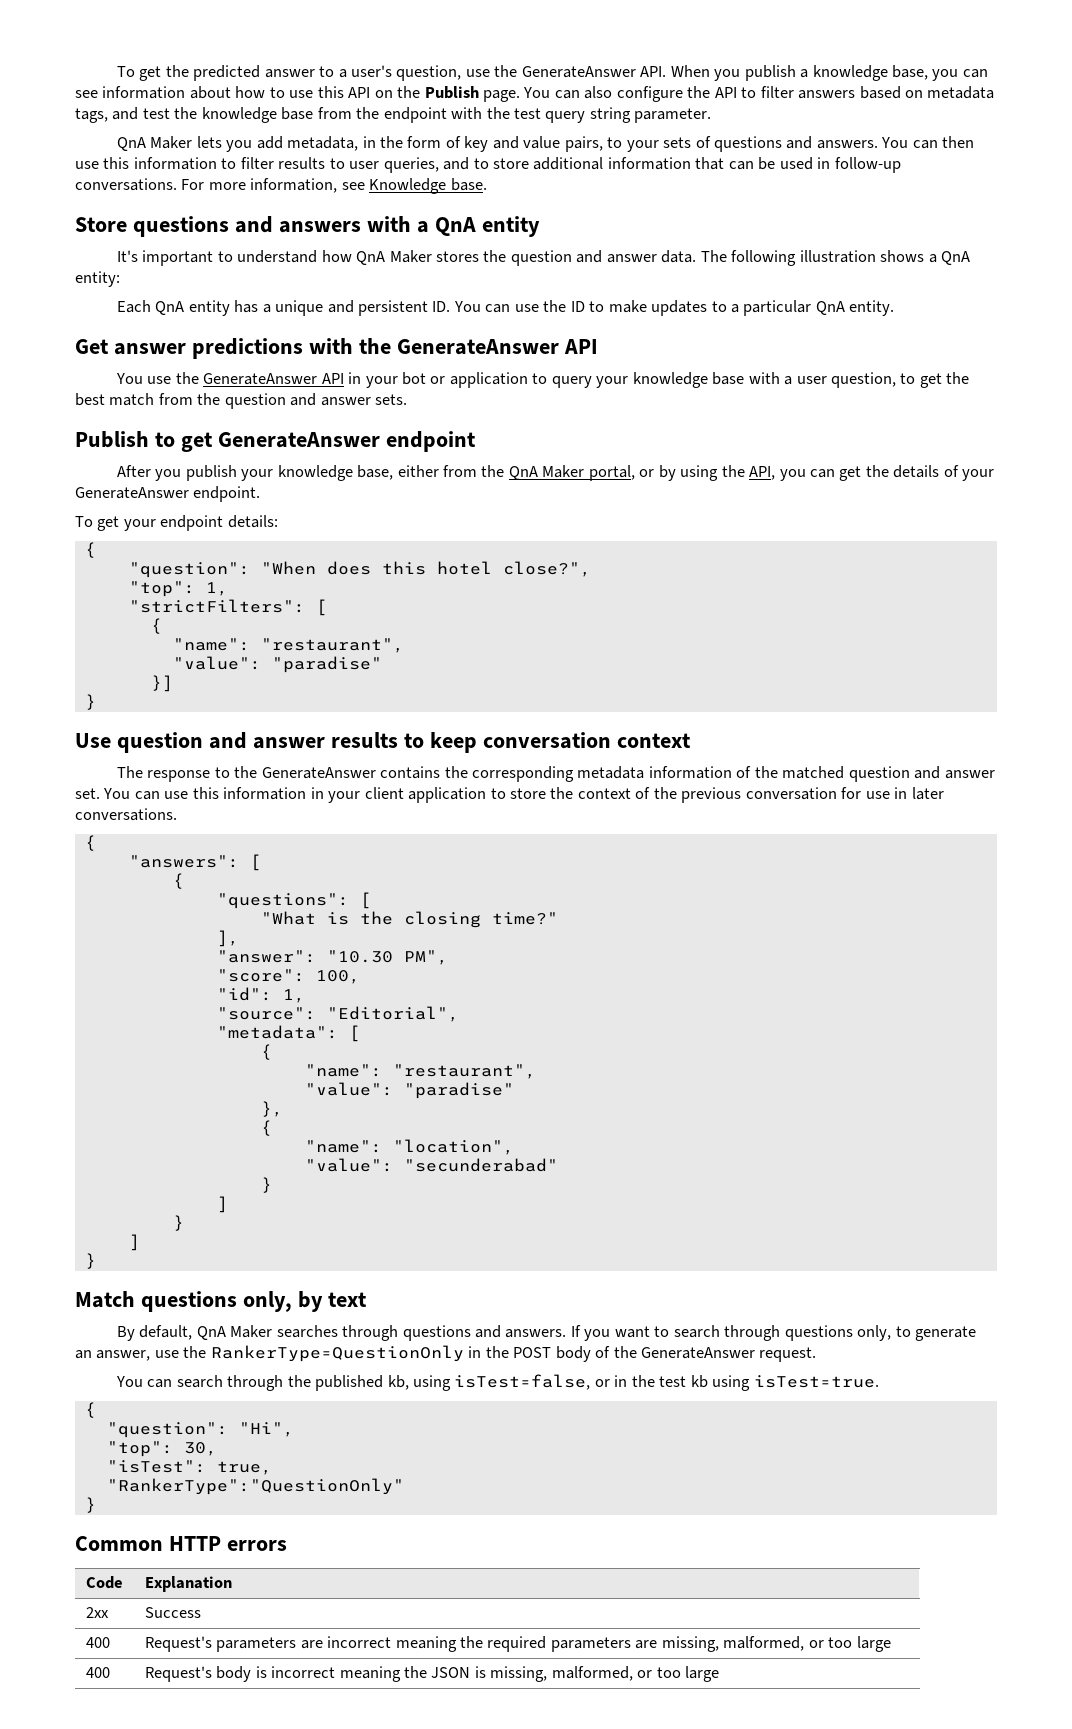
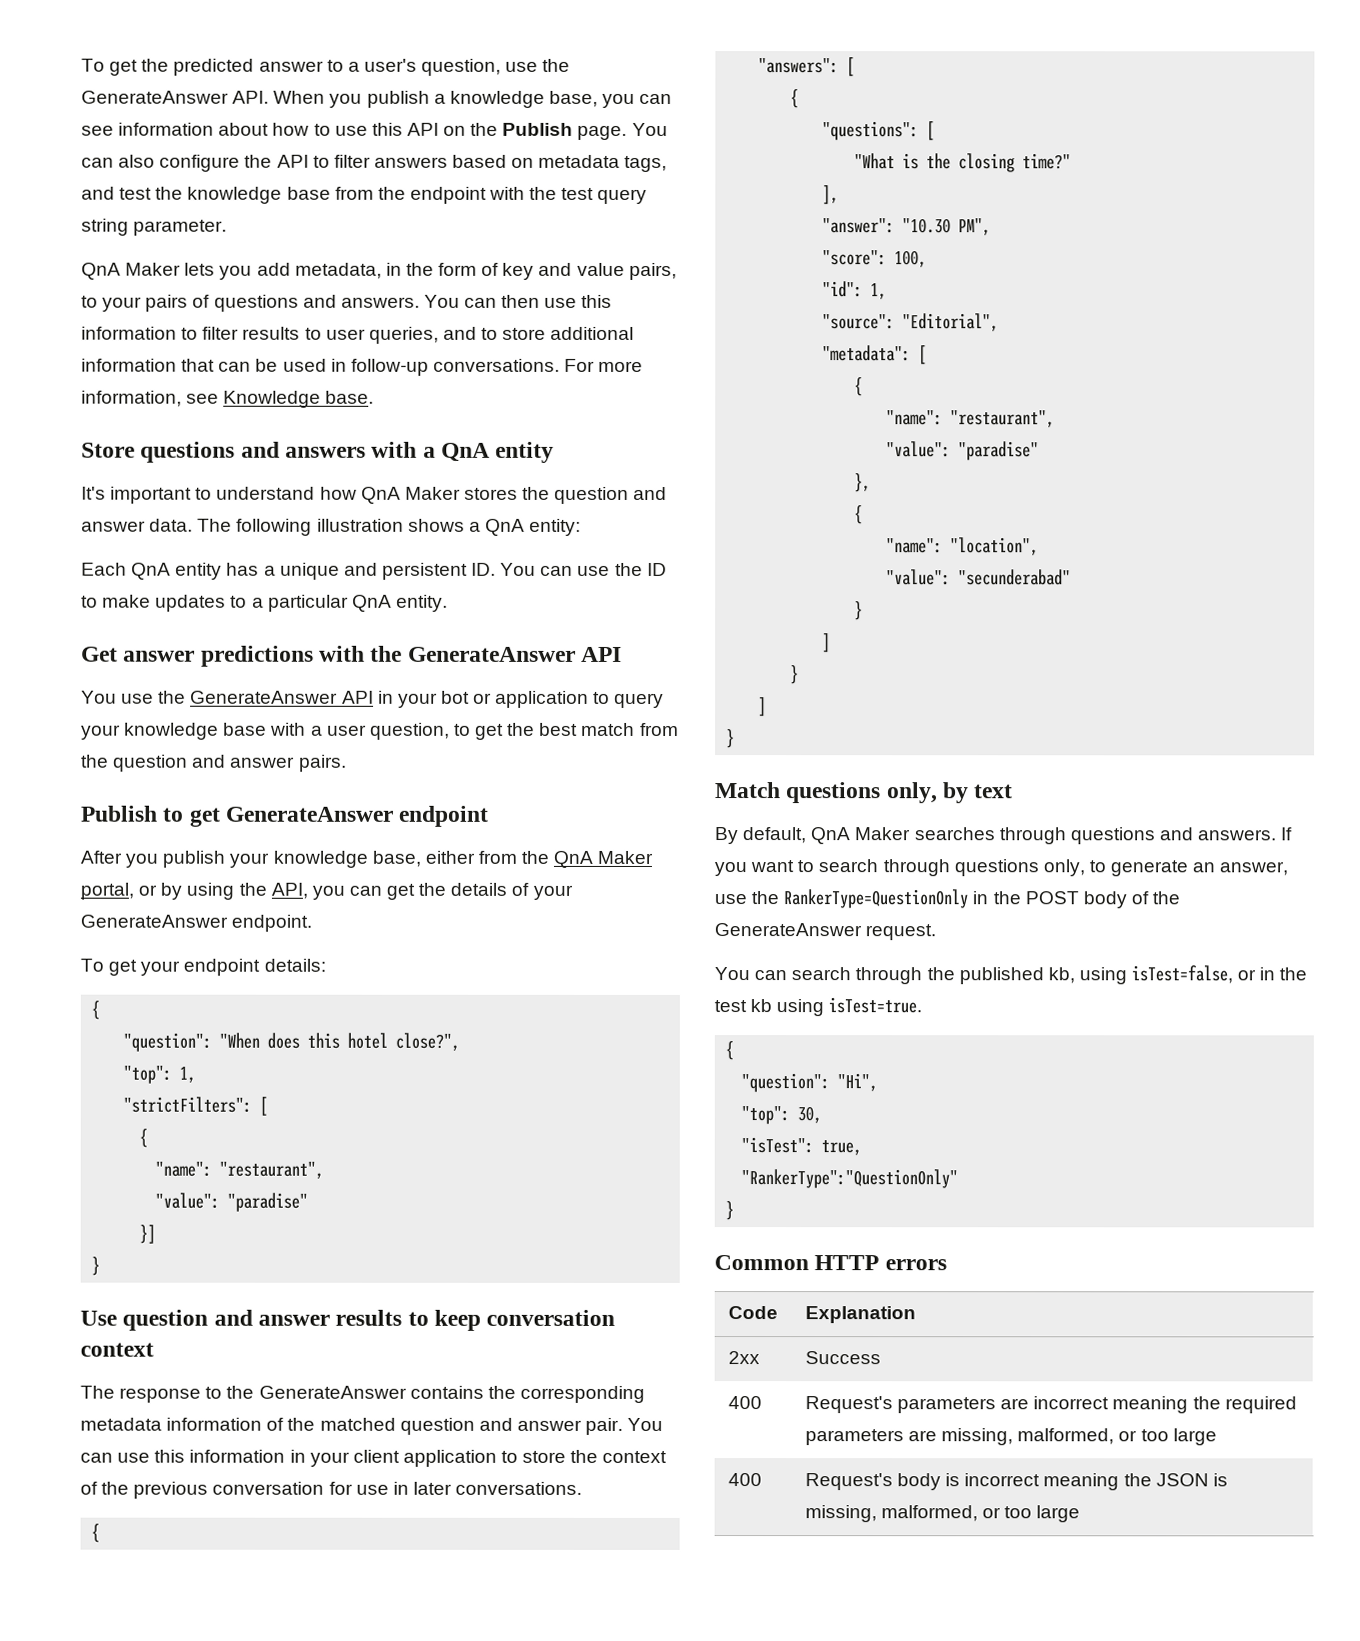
- QnA Maker lets you add metadata, in the form of key and value pairs, to your sets of questions and answers.
+ QnA Maker lets you add metadata, in the form of key and value pairs, to your pairs of questions and answers.
- You use the GenerateAnswer API in your bot or application to query your knowledge base with a user question, to get the best match from the question and answer sets.
+ You use the GenerateAnswer API in your bot or application to query your knowledge base with a user question, to get the best match from the question and answer pairs.
- The response to the GenerateAnswer contains the corresponding metadata information of the matched question and answer set.
+ The response to the GenerateAnswer contains the corresponding metadata information of the matched question and answer pair.

